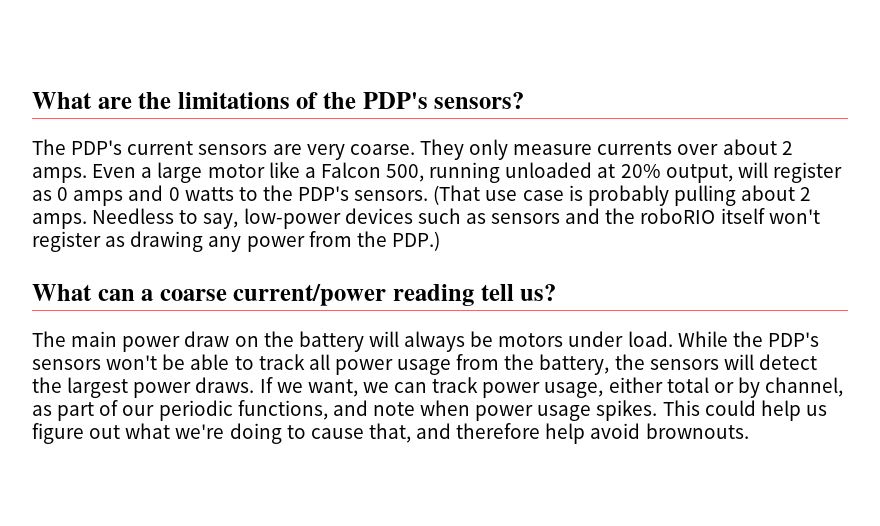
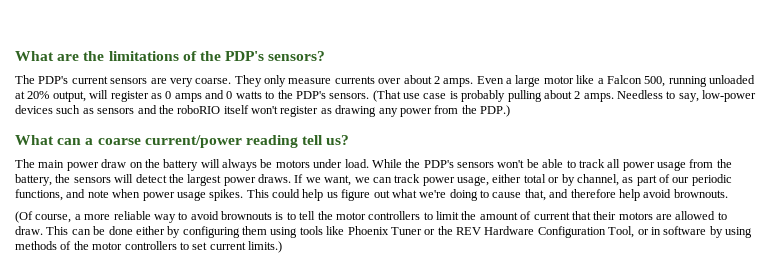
+ (Of course, a more reliable way to avoid brownouts is to tell the motor controllers to limit the amount of current that their motors are allowed to draw. This can be done either by configuring them using tools like Phoenix Tuner or the REV Hardware Configuration Tool, or in software by using methods of the motor controllers to set current limits.)

